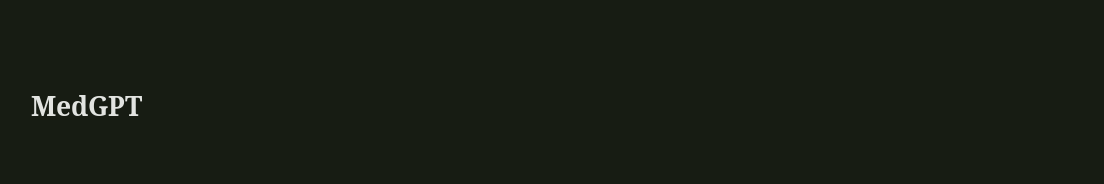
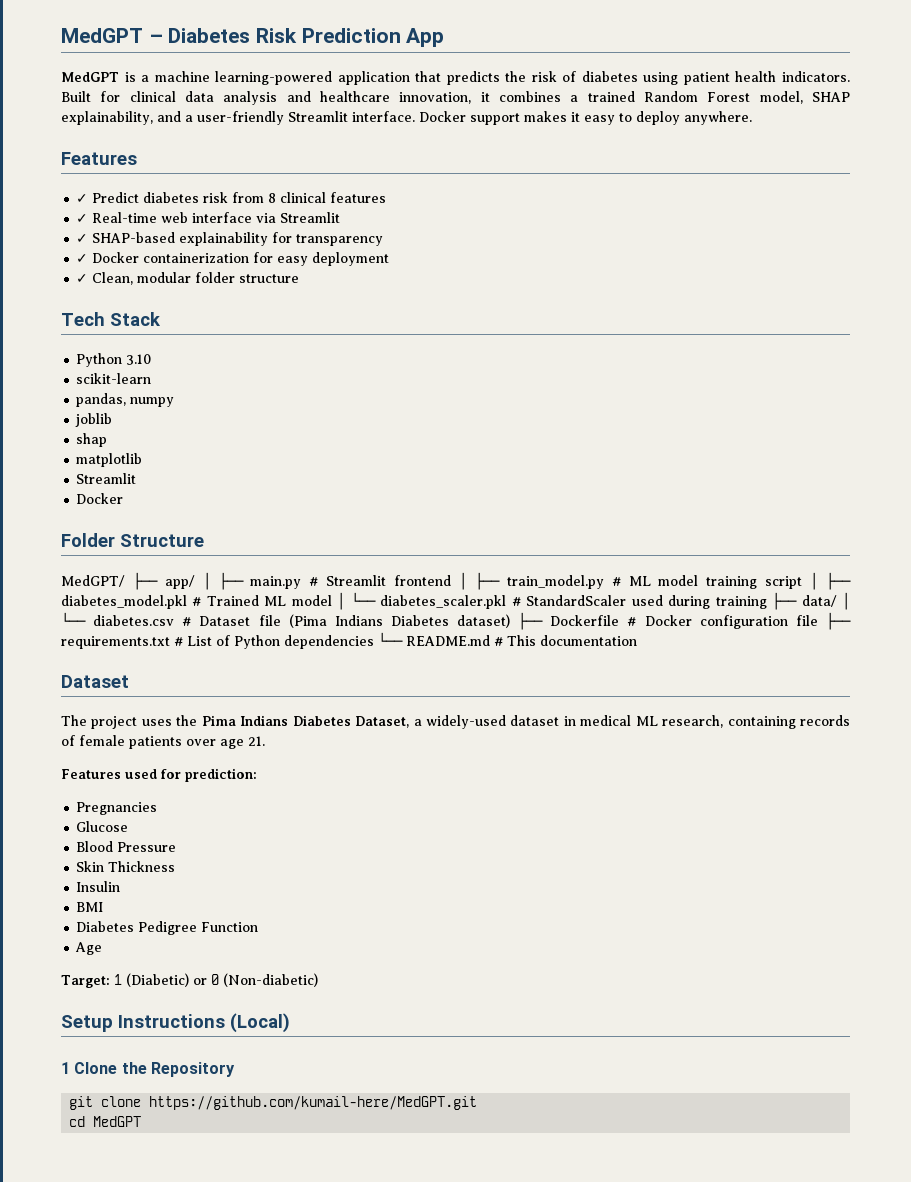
- MedGPT
+ MedGPT – Diabetes Risk Prediction App
+ MedGPT is a machine learning-powered application that predicts the risk of diabetes using patient health indicators. Built for clinical data analysis and healthcare innovation, it combines a trained Random Forest model, SHAP explainability, and a user-friendly Streamlit interface. Docker support makes it easy to deploy anywhere.
+ Features
+ ✓ Predict diabetes risk from 8 clinical features
+ ✓ Real-time web interface via Streamlit
+ ✓ SHAP-based explainability for transparency
+ ✓ Docker containerization for easy deployment
+ ✓ Clean, modular folder structure
+ Tech Stack
+ Python 3.10
+ scikit-learn
+ pandas, numpy
+ joblib
+ shap
+ matplotlib
+ Streamlit
+ Docker
+ Folder Structure
+ MedGPT/ ├── app/ │ ├── main.py # Streamlit frontend │ ├── train_model.py # ML model training script │ ├── diabetes_model.pkl # Trained ML model │ └── diabetes_scaler.pkl # StandardScaler used during training ├── data/ │ └── diabetes.csv # Dataset file (Pima Indians Diabetes dataset) ├── Dockerfile # Docker configuration file ├── requirements.txt # List of Python dependencies └── README.md # This documentation
+ Dataset
+ The project uses the Pima Indians Diabetes Dataset, a widely-used dataset in medical ML research, containing records of female patients over age 21.
+ Features used for prediction:
+ Pregnancies
+ Glucose
+ Blood Pressure
+ Skin Thickness
+ Insulin
+ BMI
+ Diabetes Pedigree Function
+ Age
+ Target: 1 (Diabetic) or 0 (Non-diabetic)
+ Setup Instructions (Local)
+ 1 Clone the Repository
+ git clone https://github.com/kumail-here/MedGPT.git
+ cd MedGPT

